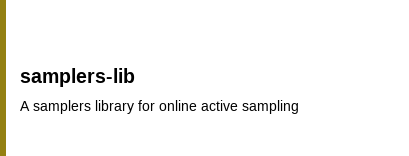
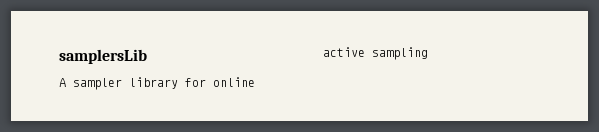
- samplers-lib
+ samplersLib
- A samplers library for online active sampling
+ A sampler library for online active sampling

